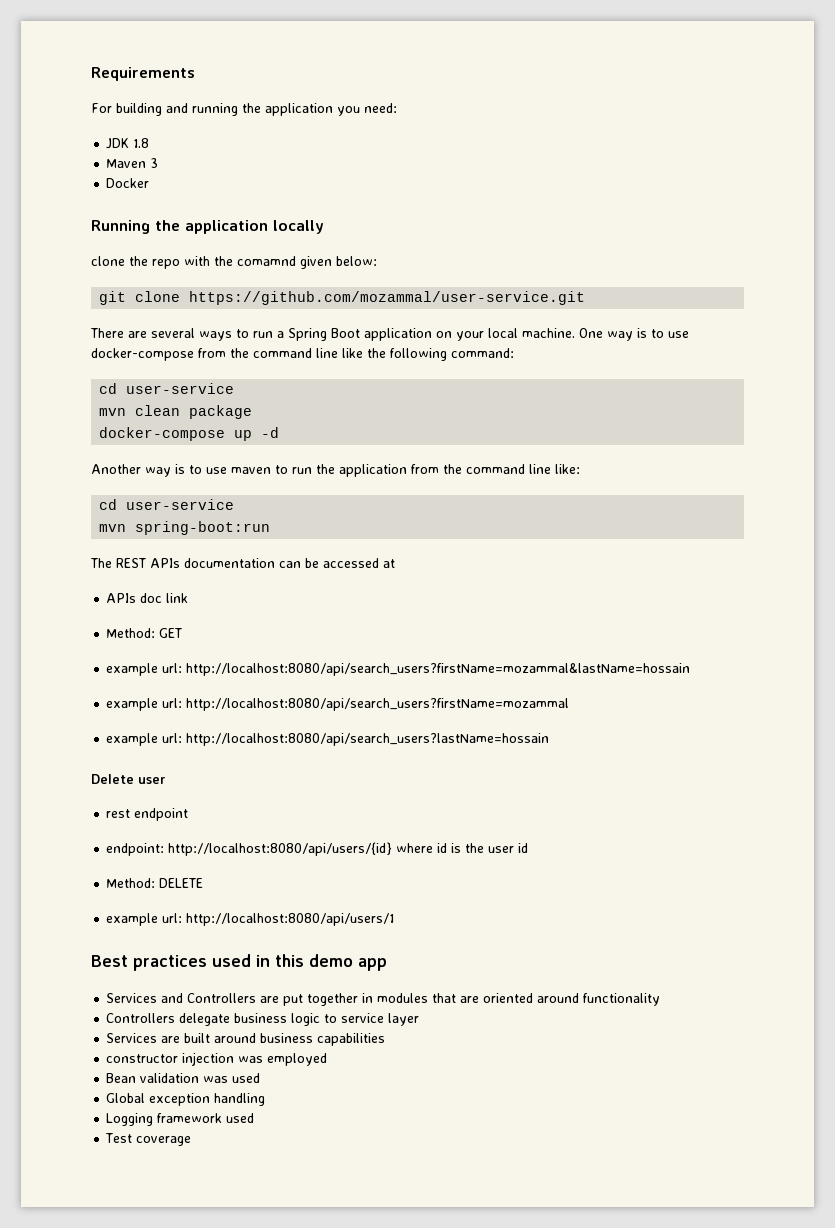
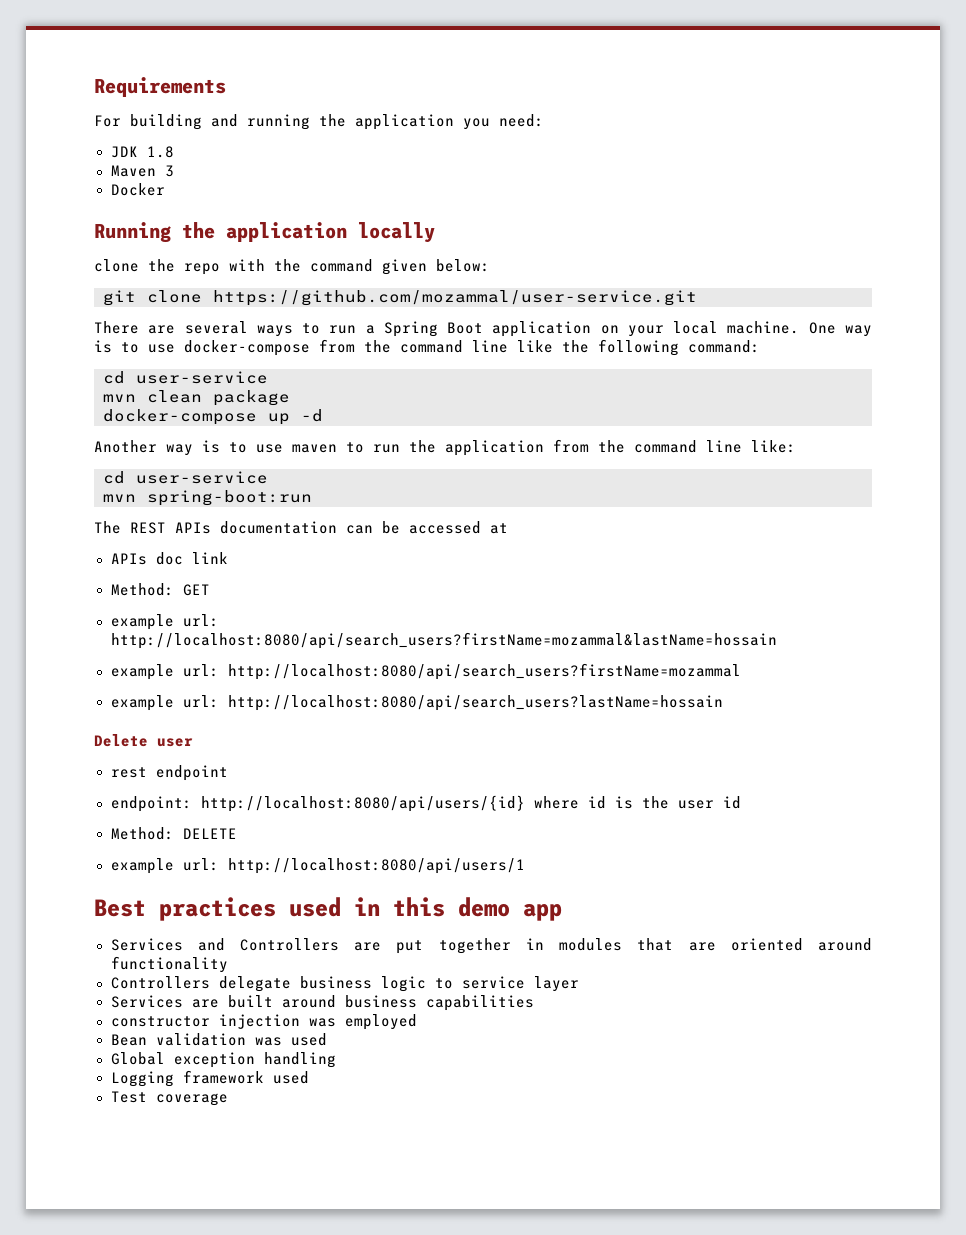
- clone the repo with the comamnd given below:
+ clone the repo with the command given below:

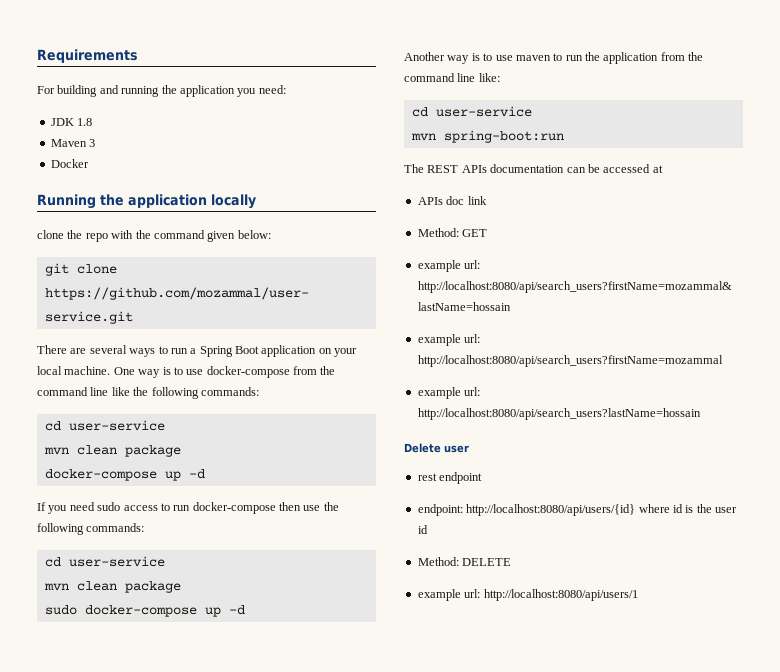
- One way is to use docker-compose from the command line like the following command:
+ One way is to use docker-compose from the command line like the following commands:
+ If you need sudo access to run docker-compose then use the following commands:
+ cd user-service
+ mvn clean package
+ sudo docker-compose up -d
- Best practices used in this demo app
- Services and Controllers are put together in modules that are oriented around functionality
- Controllers delegate business logic to service layer
- Services are built around business capabilities
- constructor injection was employed
- Bean validation was used
- Global exception handling
- Logging framework used
- Test coverage

